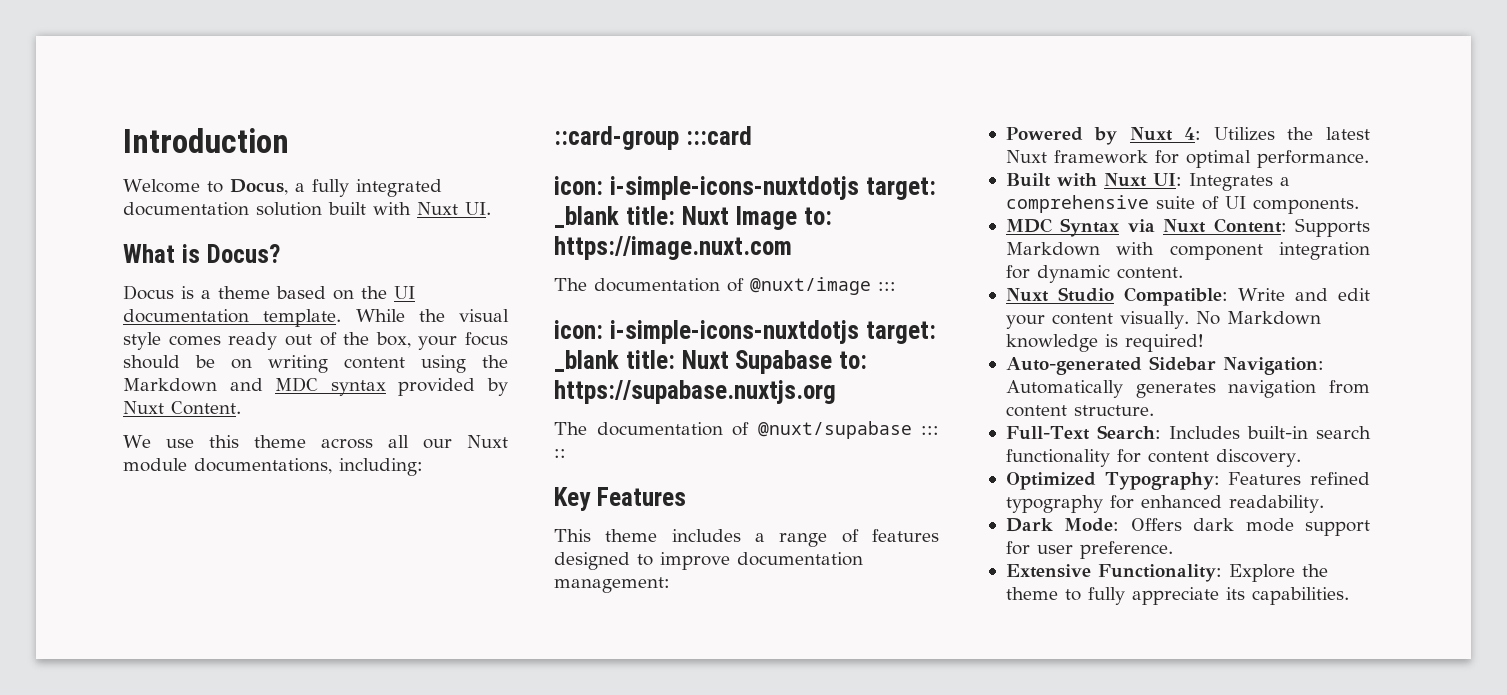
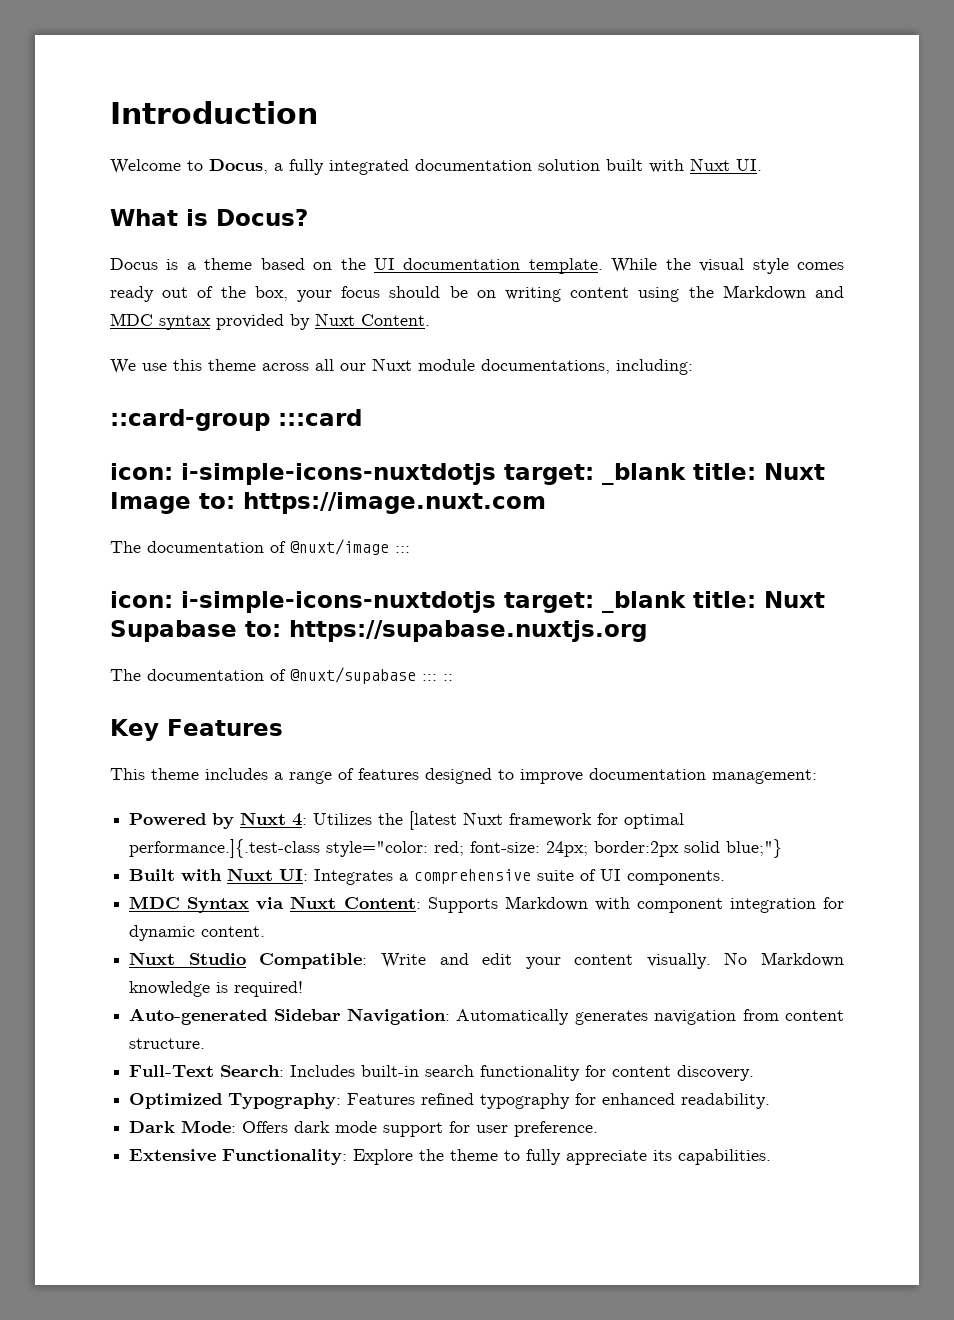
- Powered by Nuxt 4: Utilizes the latest Nuxt framework for optimal performance.
+ Powered by Nuxt 4: Utilizes the [latest Nuxt framework for optimal performance.]{.test-class style="color: red; font-size: 24px; border:2px solid blue;"}

